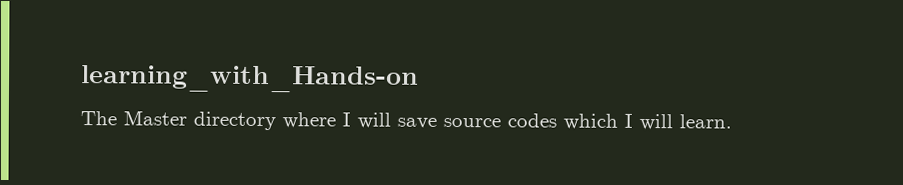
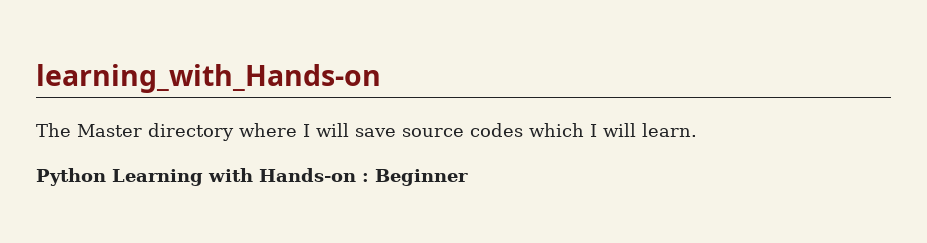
+ Python Learning with Hands-on : Beginner

